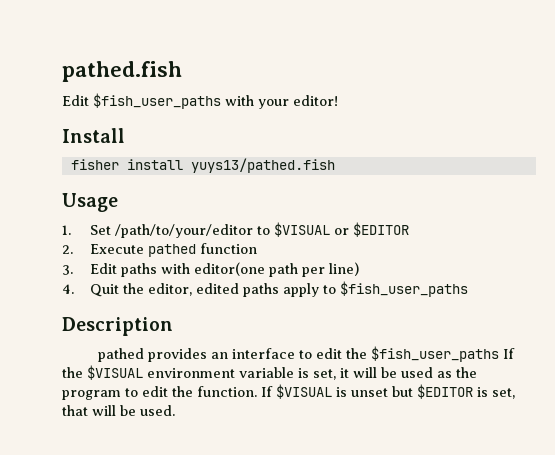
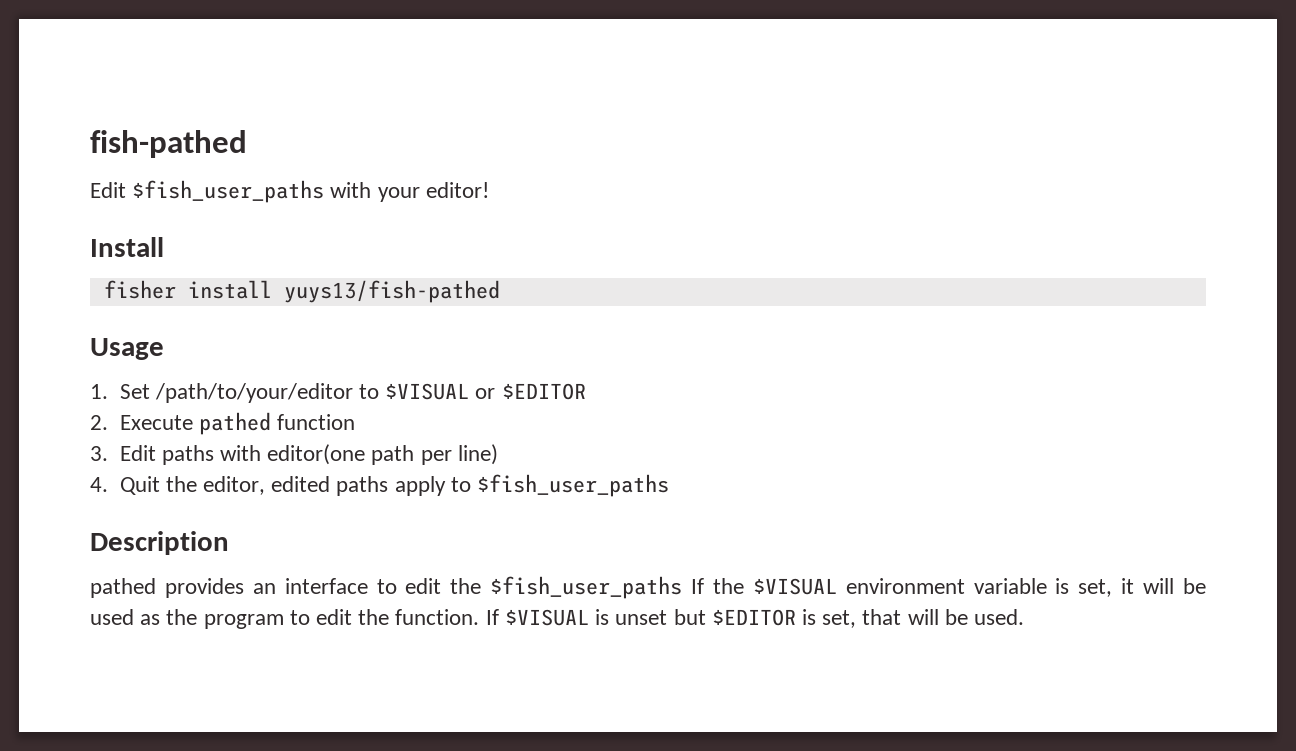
- pathed.fish
+ fish-pathed
- fisher install yuys13/pathed.fish
+ fisher install yuys13/fish-pathed

